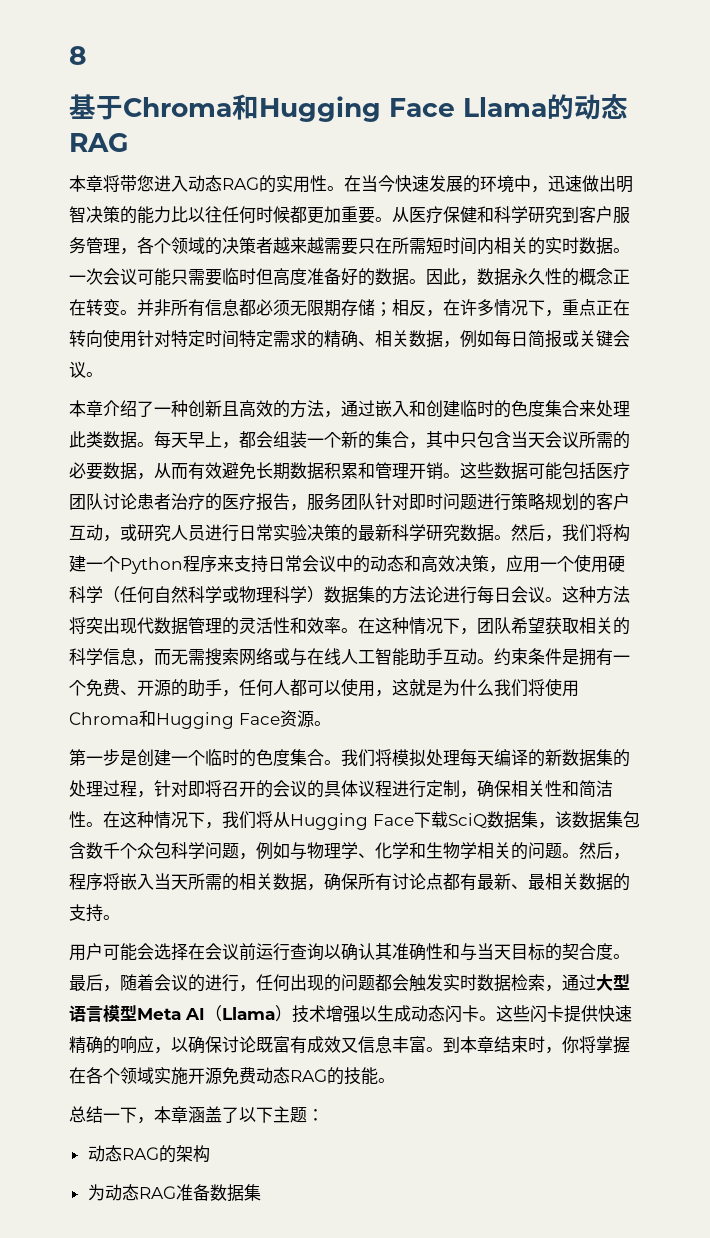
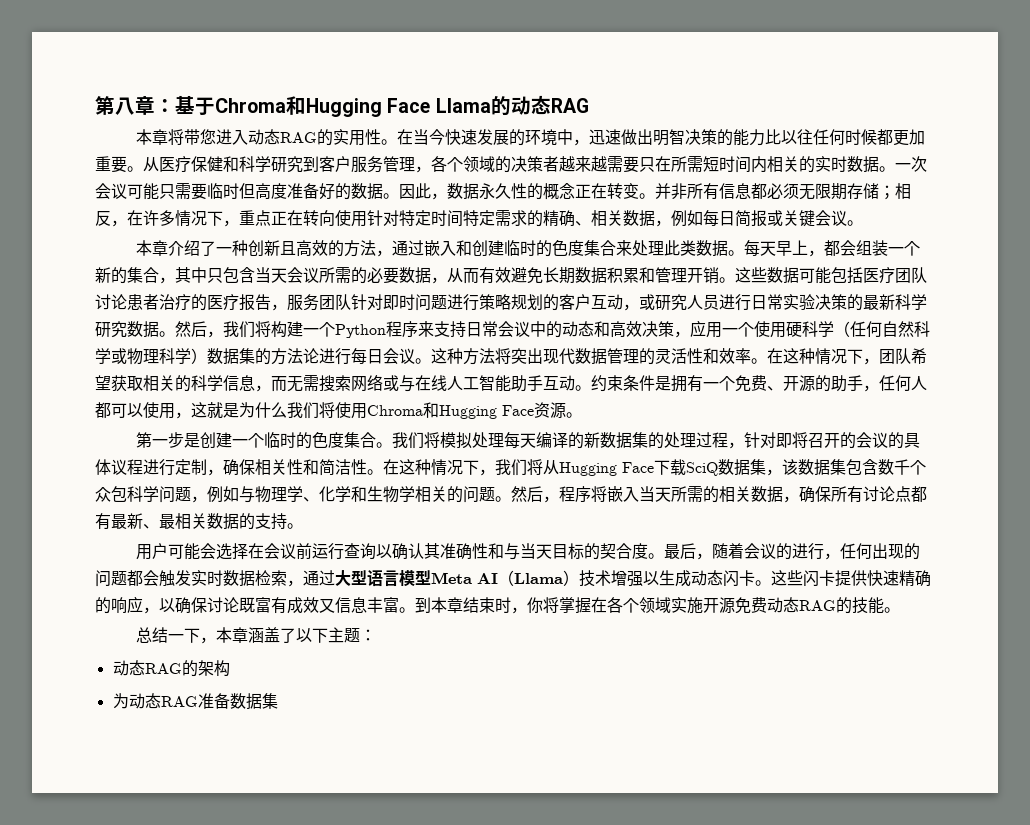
- 8
- 基于Chroma和Hugging Face Llama的动态RAG
+ 第八章：基于Chroma和Hugging Face Llama的动态RAG

